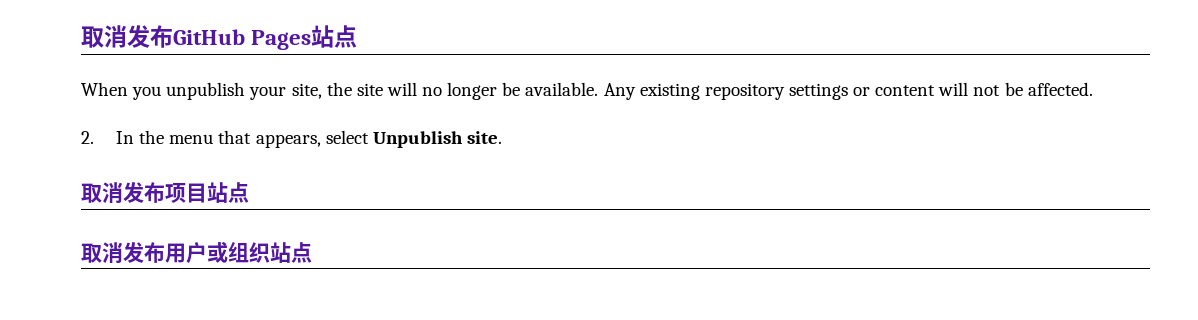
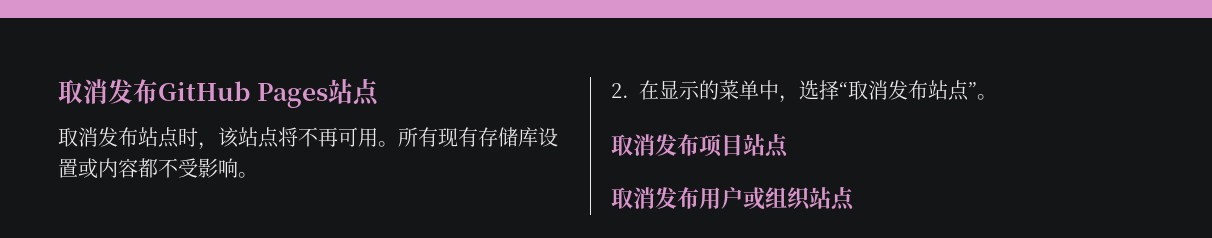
- When you unpublish your site, the site will no longer be available. Any existing repository settings or content will not be affected.
- 2. In the menu that appears, select Unpublish site.
+ 取消发布站点时，该站点将不再可用。所有现有存储库设置或内容都不受影响。
+ 2.在显示的菜单中，选择“取消发布站点”。

